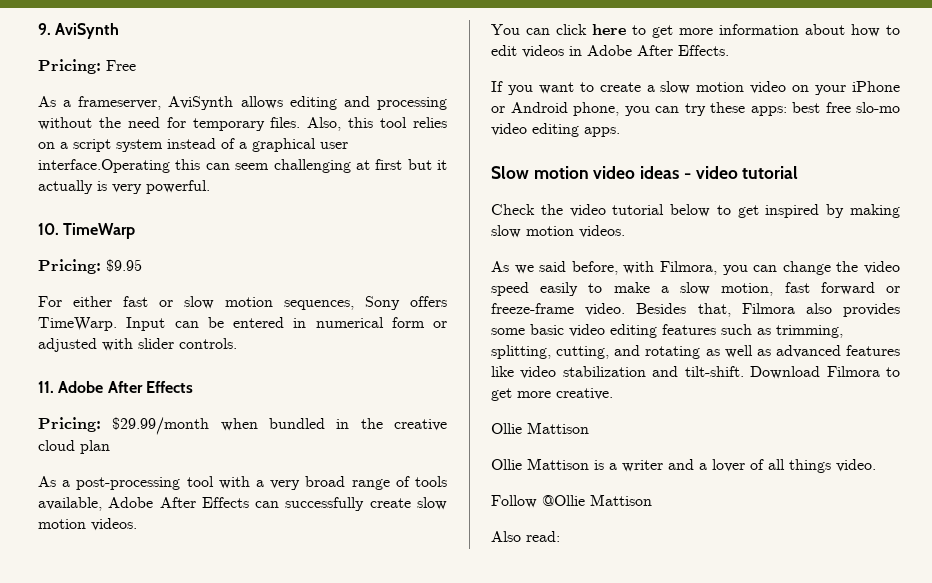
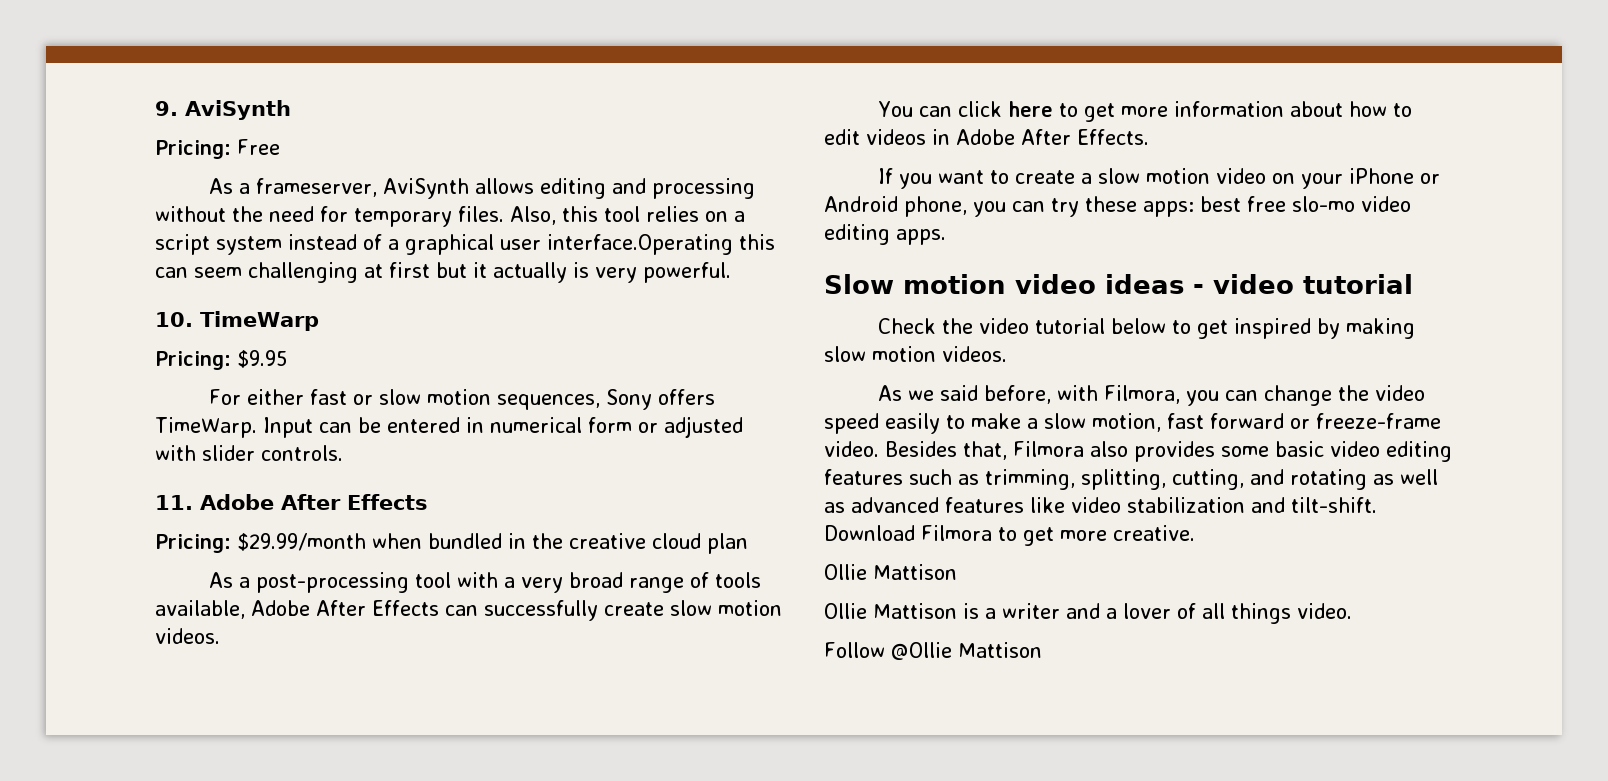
- Also read:

